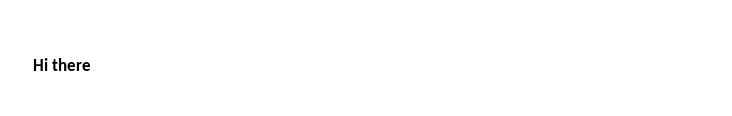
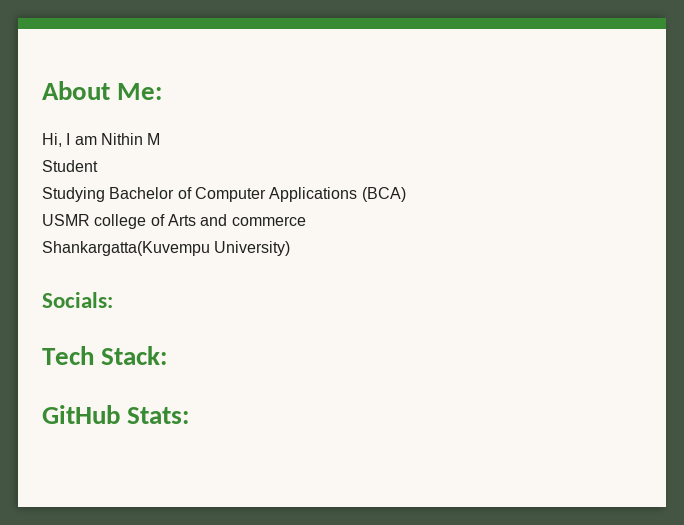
- Hi there
+ About Me:
+ Hi, I am Nithin M
+ Student
+ Studying Bachelor of Computer Applications (BCA)
+ USMR college of Arts and commerce
+ Shankargatta(Kuvempu University)
+ Socials:
+ Tech Stack:
+ GitHub Stats:

